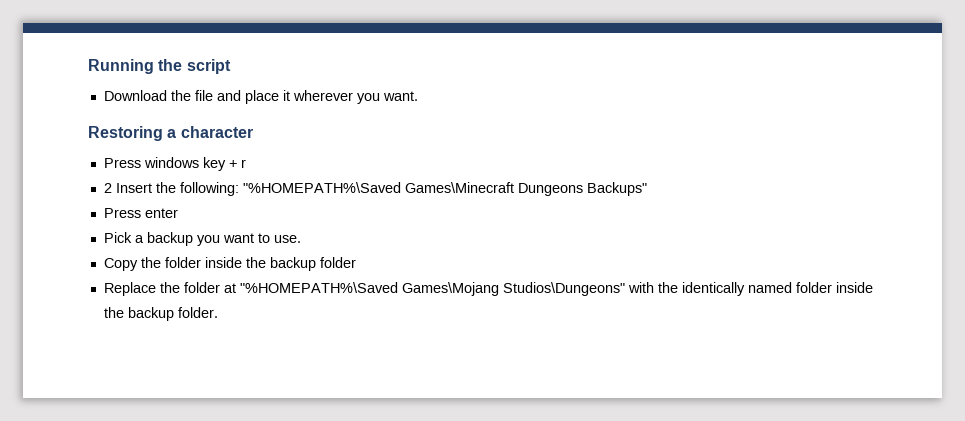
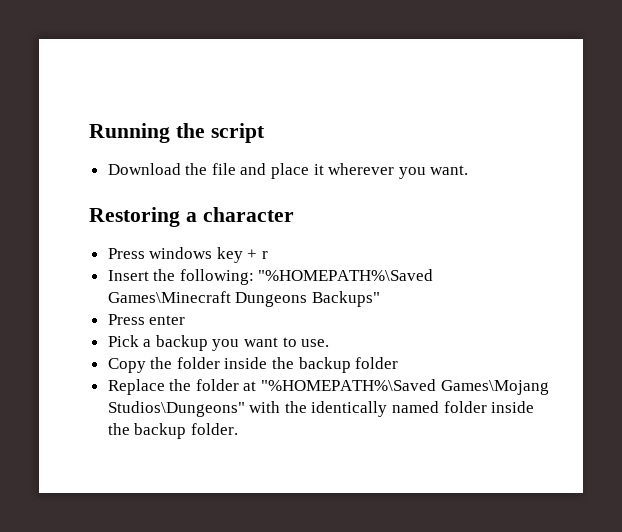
- 2 Insert the following: "%HOMEPATH%\Saved Games\Minecraft Dungeons Backups"
+ Insert the following: "%HOMEPATH%\Saved Games\Minecraft Dungeons Backups"

